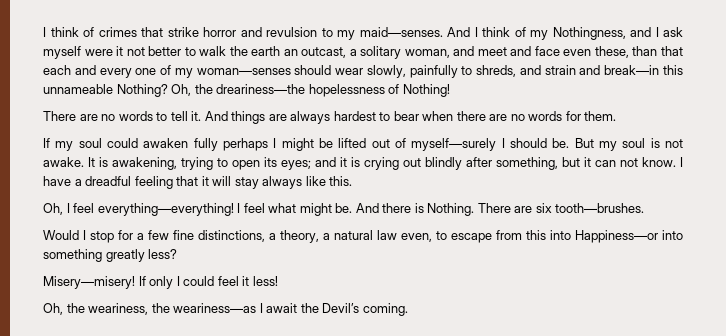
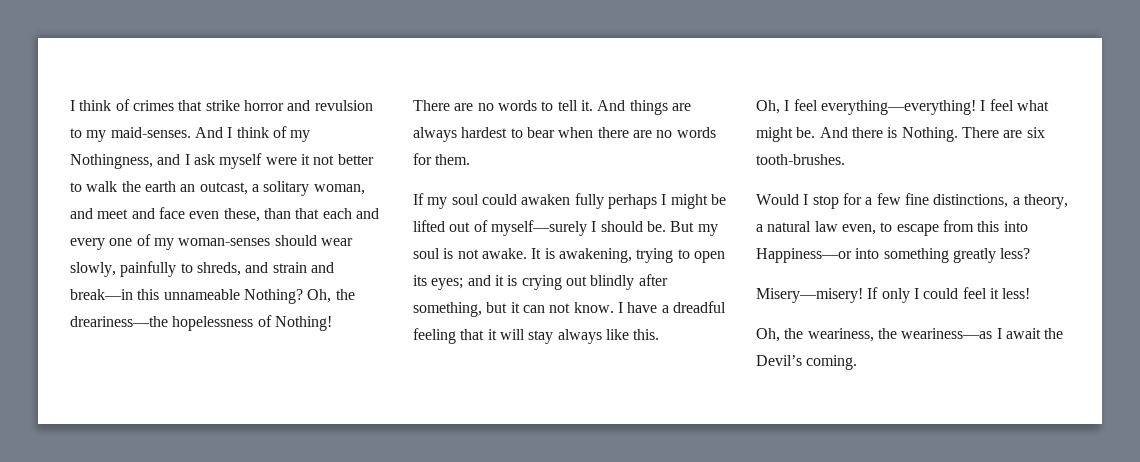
- I think of crimes that strike horror and revulsion to my maid—senses.
+ I think of crimes that strike horror and revulsion to my maid-senses.
- And I think of my Nothingness, and I ask myself were it not better to walk the earth an outcast, a solitary woman, and meet and face even these, than that each and every one of my woman—senses should wear slowly, painfully to shreds, and strain and break—in this unnameable Nothing?
+ And I think of my Nothingness, and I ask myself were it not better to walk the earth an outcast, a solitary woman, and meet and face even these, than that each and every one of my woman-senses should wear slowly, painfully to shreds, and strain and break—in this unnameable Nothing?
- There are six tooth—brushes.
+ There are six tooth-brushes.

